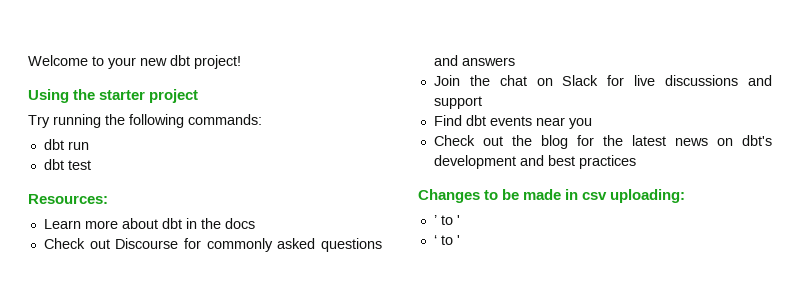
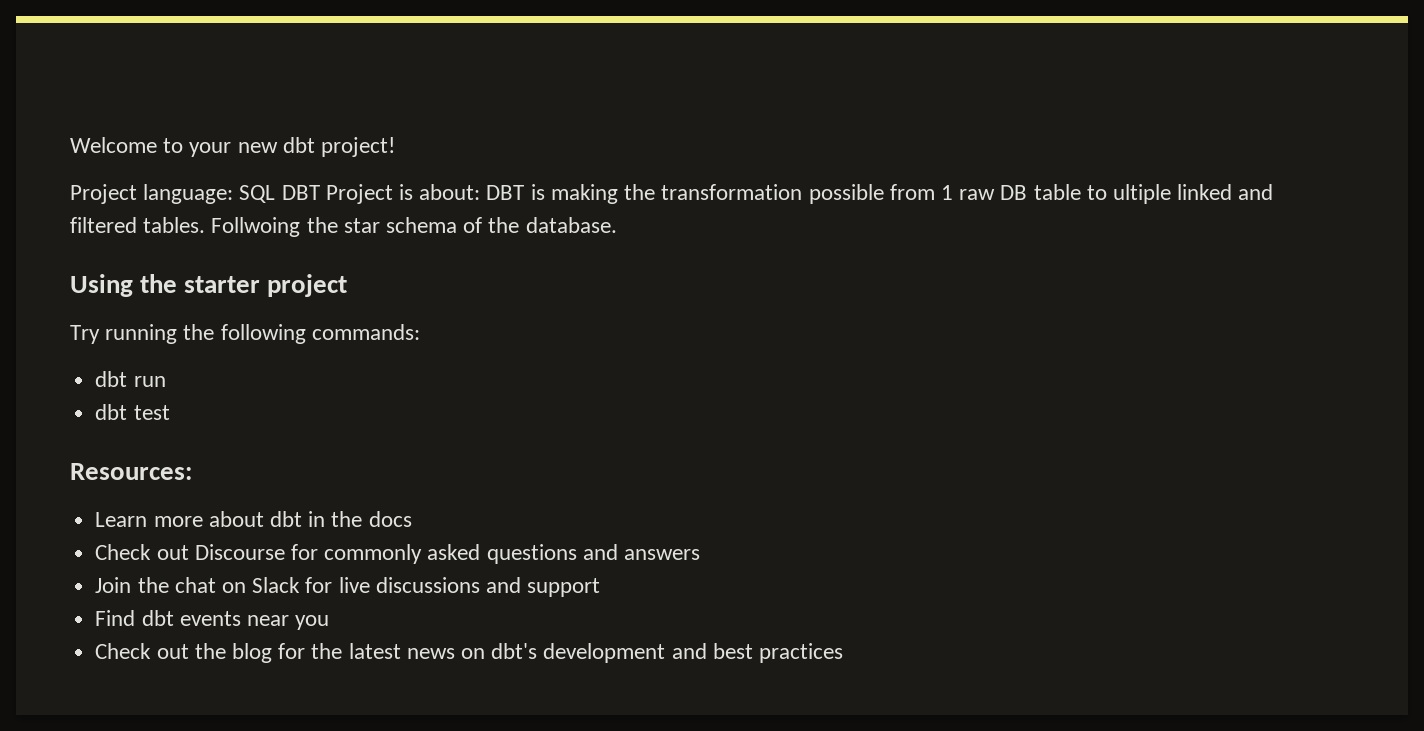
+ Project language: SQL DBT Project is about: DBT is making the transformation possible from 1 raw DB table to ultiple linked and filtered tables. Follwoing the star schema of the database.
- Changes to be made in csv uploading:
- ’ to '
- ‘ to '

